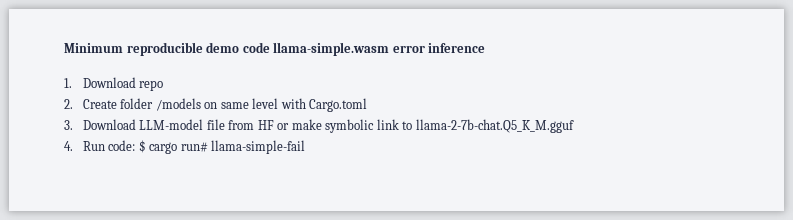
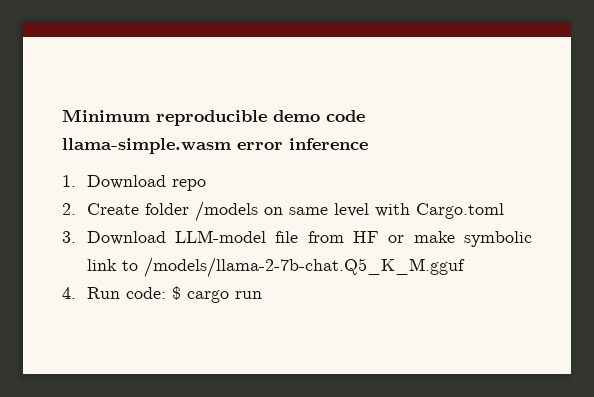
- 3. Download LLM-model file from HF or make symbolic link to llama-2-7b-chat.Q5_K_M.gguf
+ 3. Download LLM-model file from HF or make symbolic link to /models/llama-2-7b-chat.Q5_K_M.gguf
- 4. Run code: $ cargo run# llama-simple-fail
+ 4. Run code: $ cargo run

